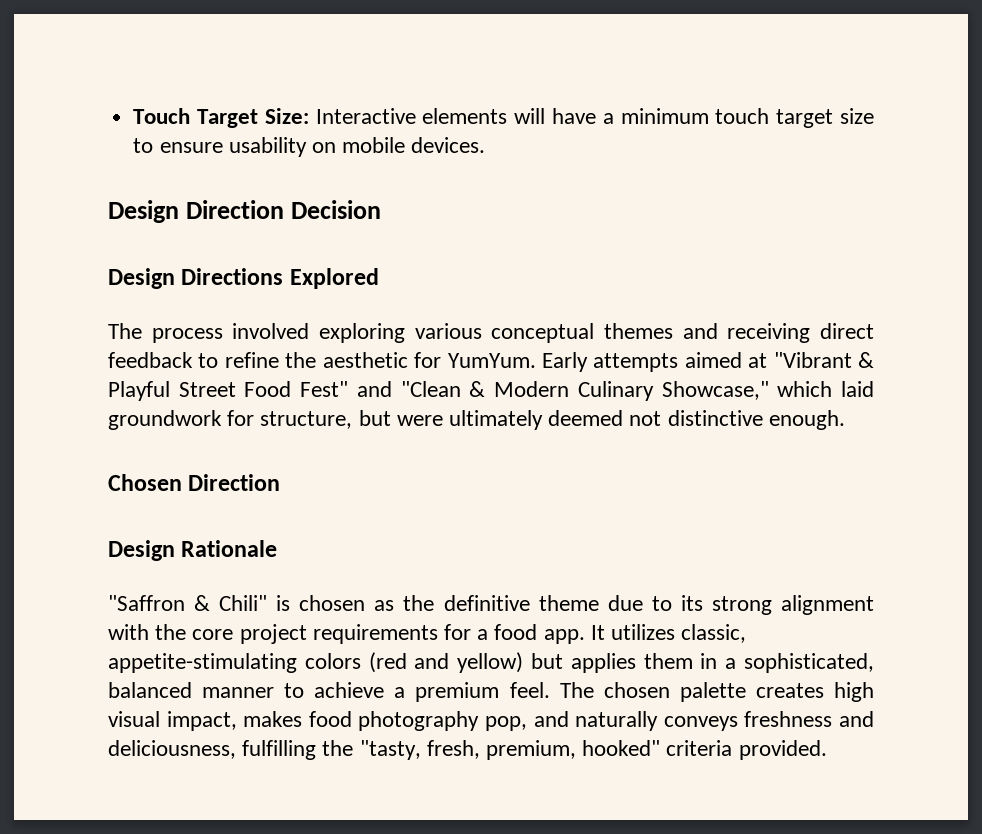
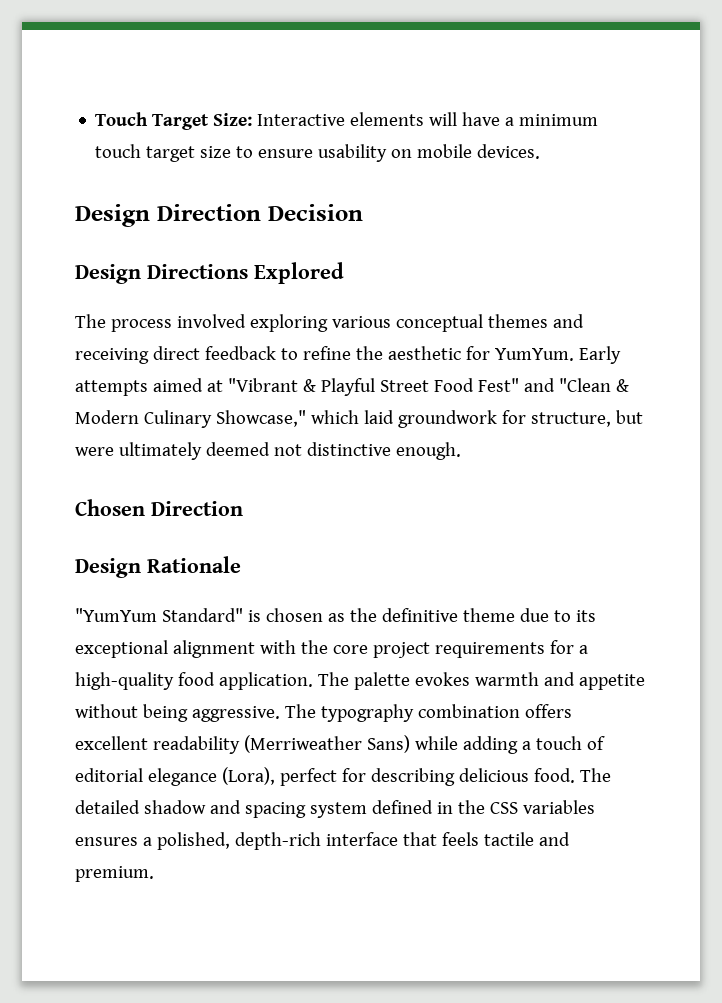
- "Saffron & Chili" is chosen as the definitive theme due to its strong alignment with the core project requirements for a food app. It utilizes classic, appetite-stimulating colors (red and yellow) but applies them in a sophisticated, balanced manner to achieve a premium feel. The chosen palette creates high visual impact, makes food photography pop, and naturally conveys freshness and deliciousness, fulfilling the "tasty, fresh, premium, hooked" criteria provided.
+ "YumYum Standard" is chosen as the definitive theme due to its exceptional alignment with the core project requirements for a high-quality food application. The palette evokes warmth and appetite without being aggressive. The typography combination offers excellent readability (Merriweather Sans) while adding a touch of editorial elegance (Lora), perfect for describing delicious food. The detailed shadow and spacing system defined in the CSS variables ensures a polished, depth-rich interface that feels tactile and premium.

